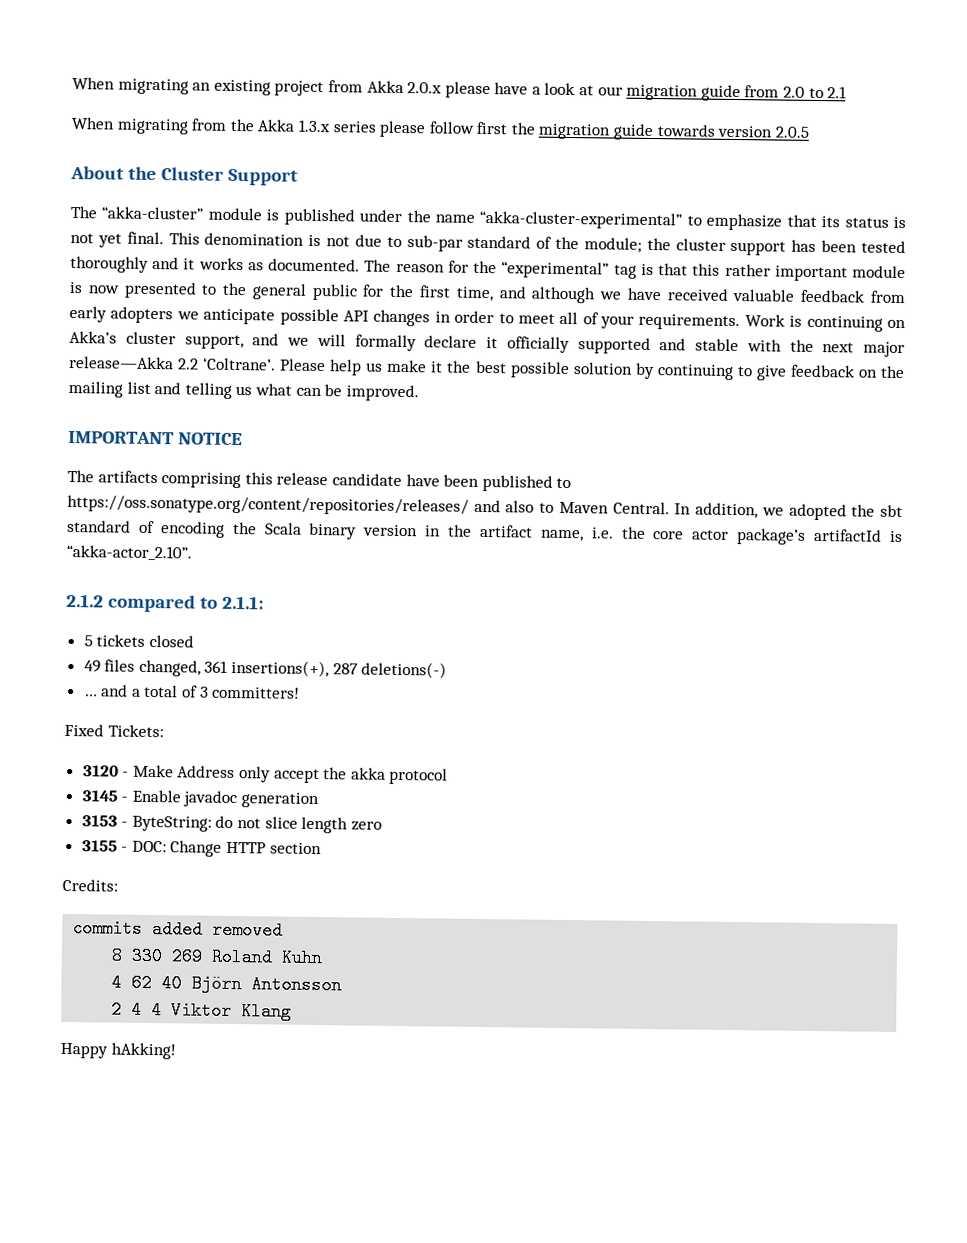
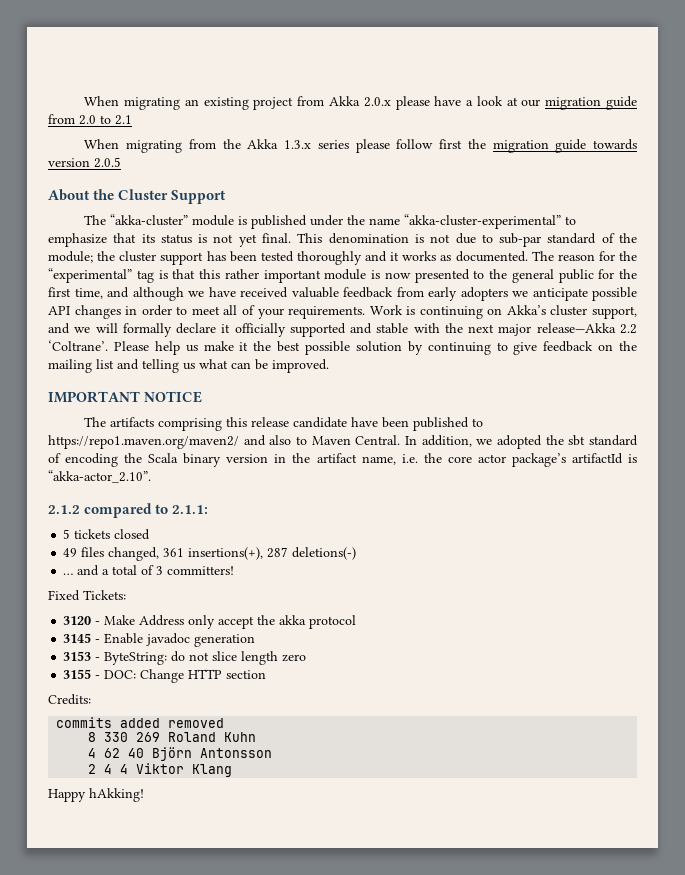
- The artifacts comprising this release candidate have been published to https://oss.sonatype.org/content/repositories/releases/ and also to Maven Central.
+ The artifacts comprising this release candidate have been published to https://repo1.maven.org/maven2/ and also to Maven Central.

